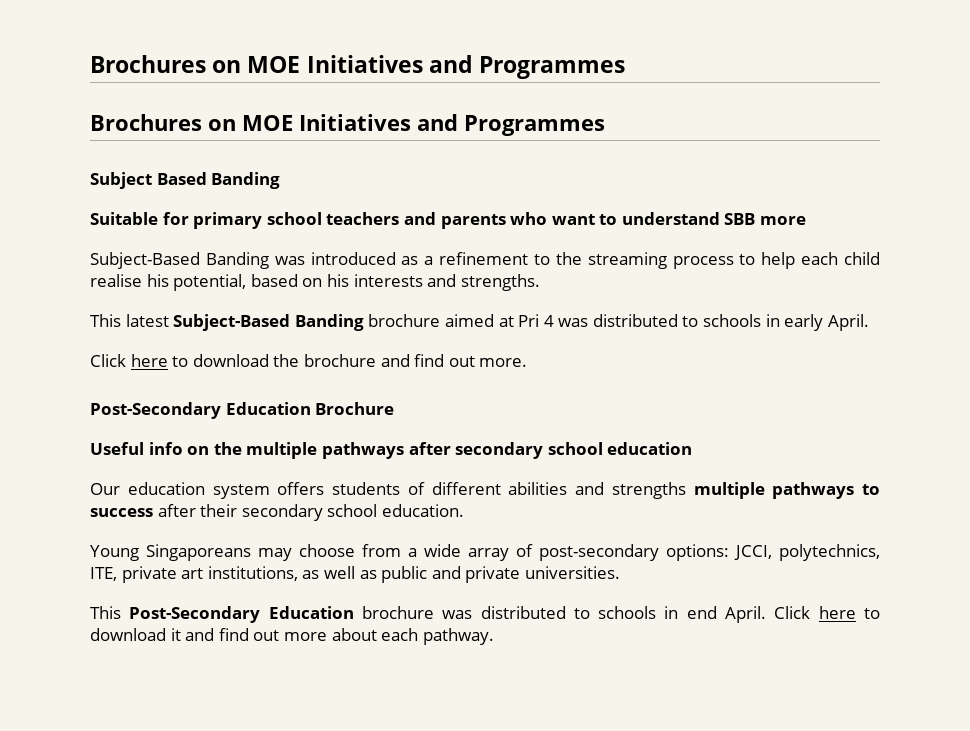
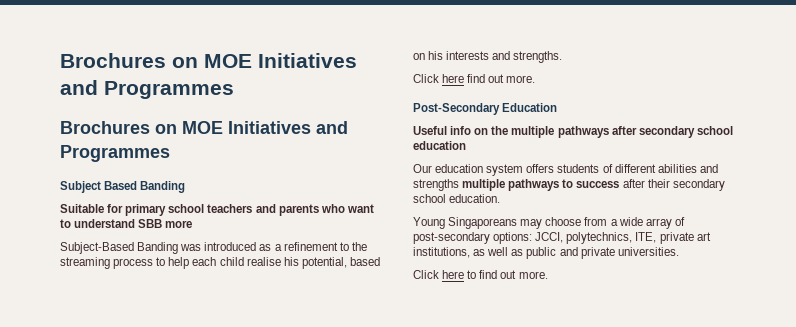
- This latest Subject-Based Banding brochure aimed at Pri 4 was distributed to schools in early April.
- Click here to download the brochure and find out more.
+ Click here find out more.
- Post-Secondary Education Brochure
+ Post-Secondary Education
- This Post-Secondary Education brochure was distributed to schools in end April. Click here to download it and find out more about each pathway.
+ Click here to find out more.

